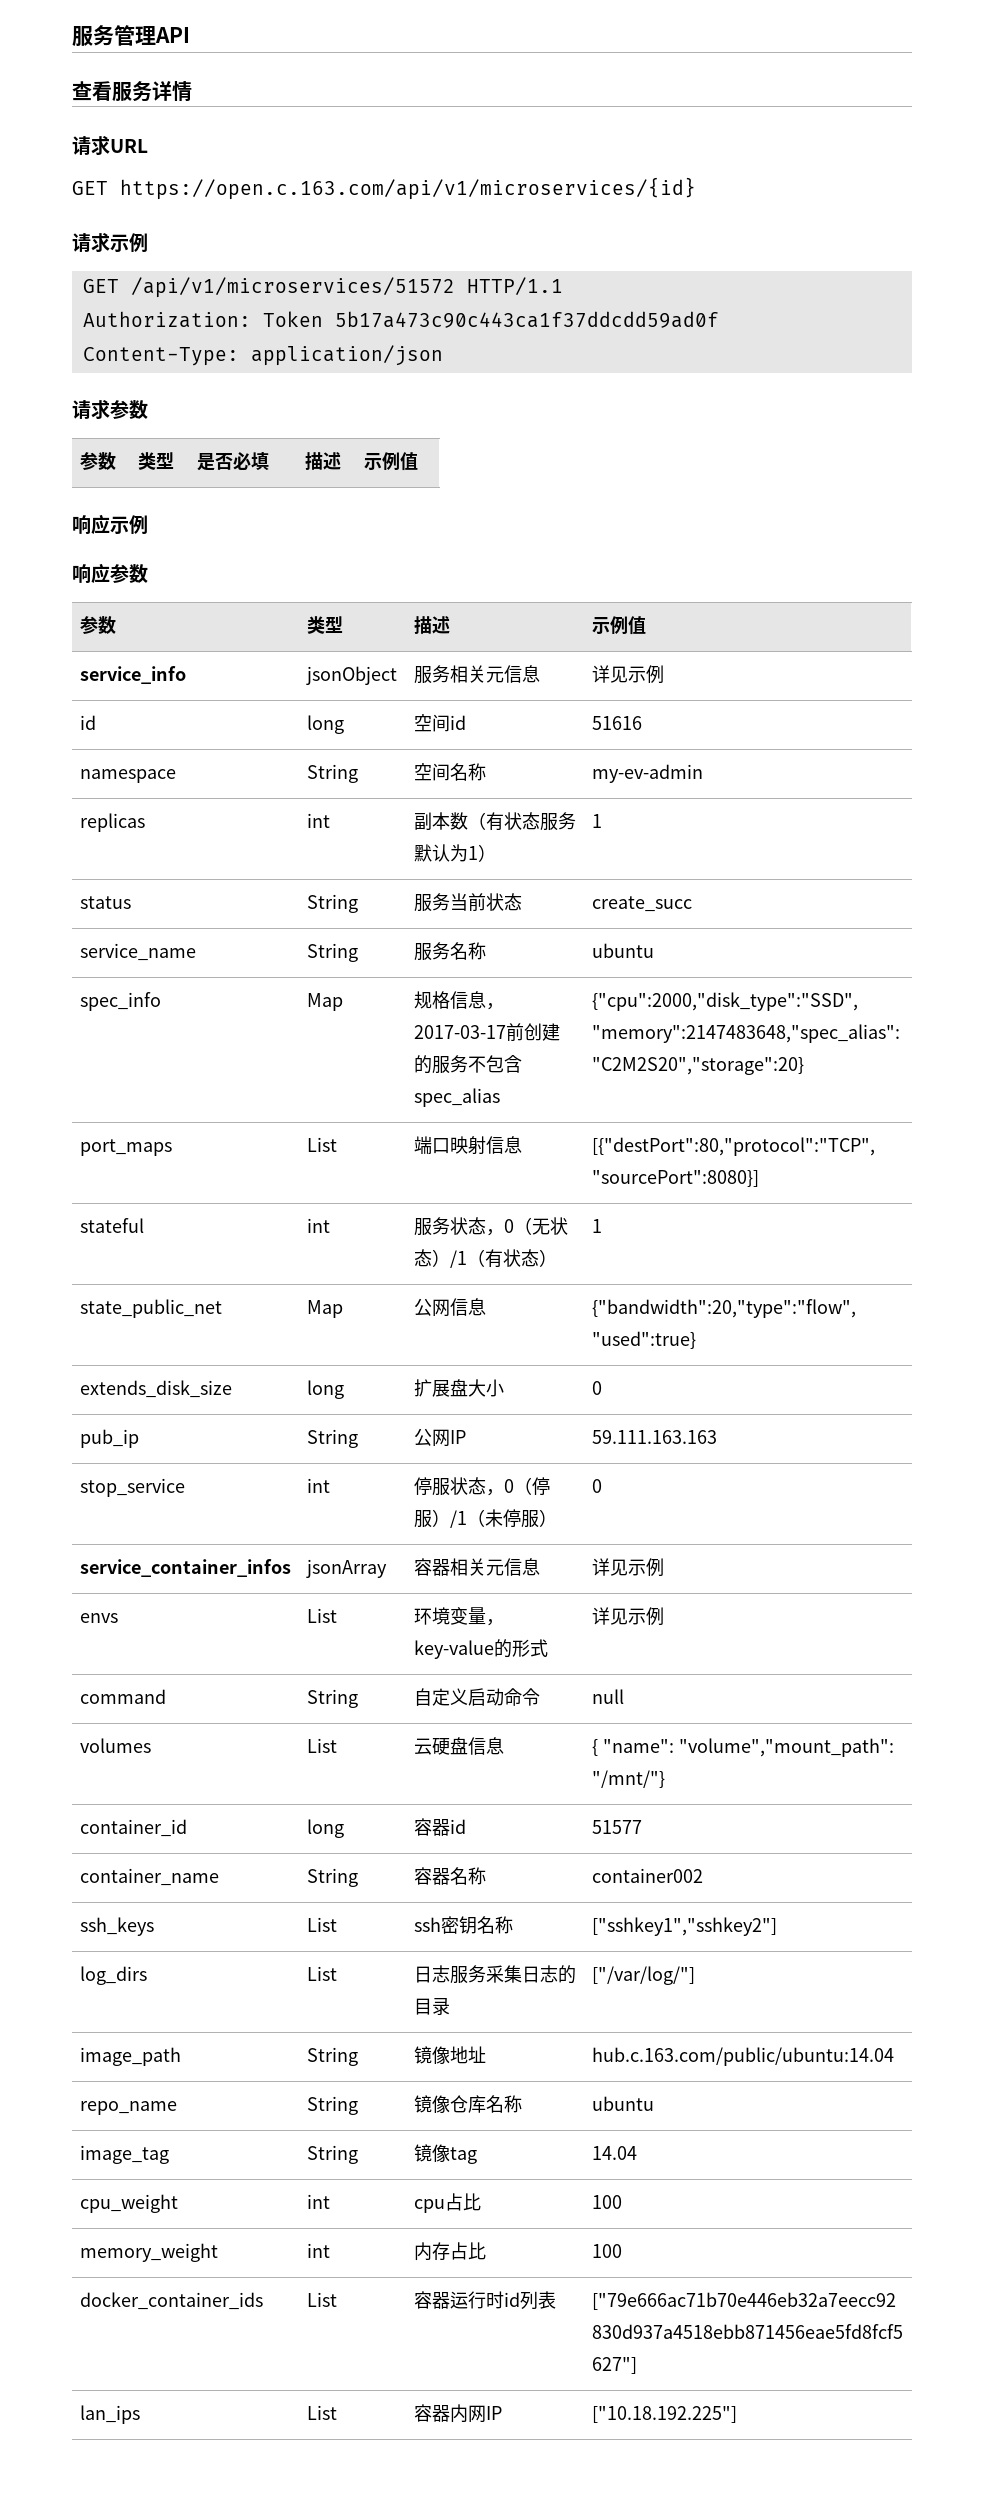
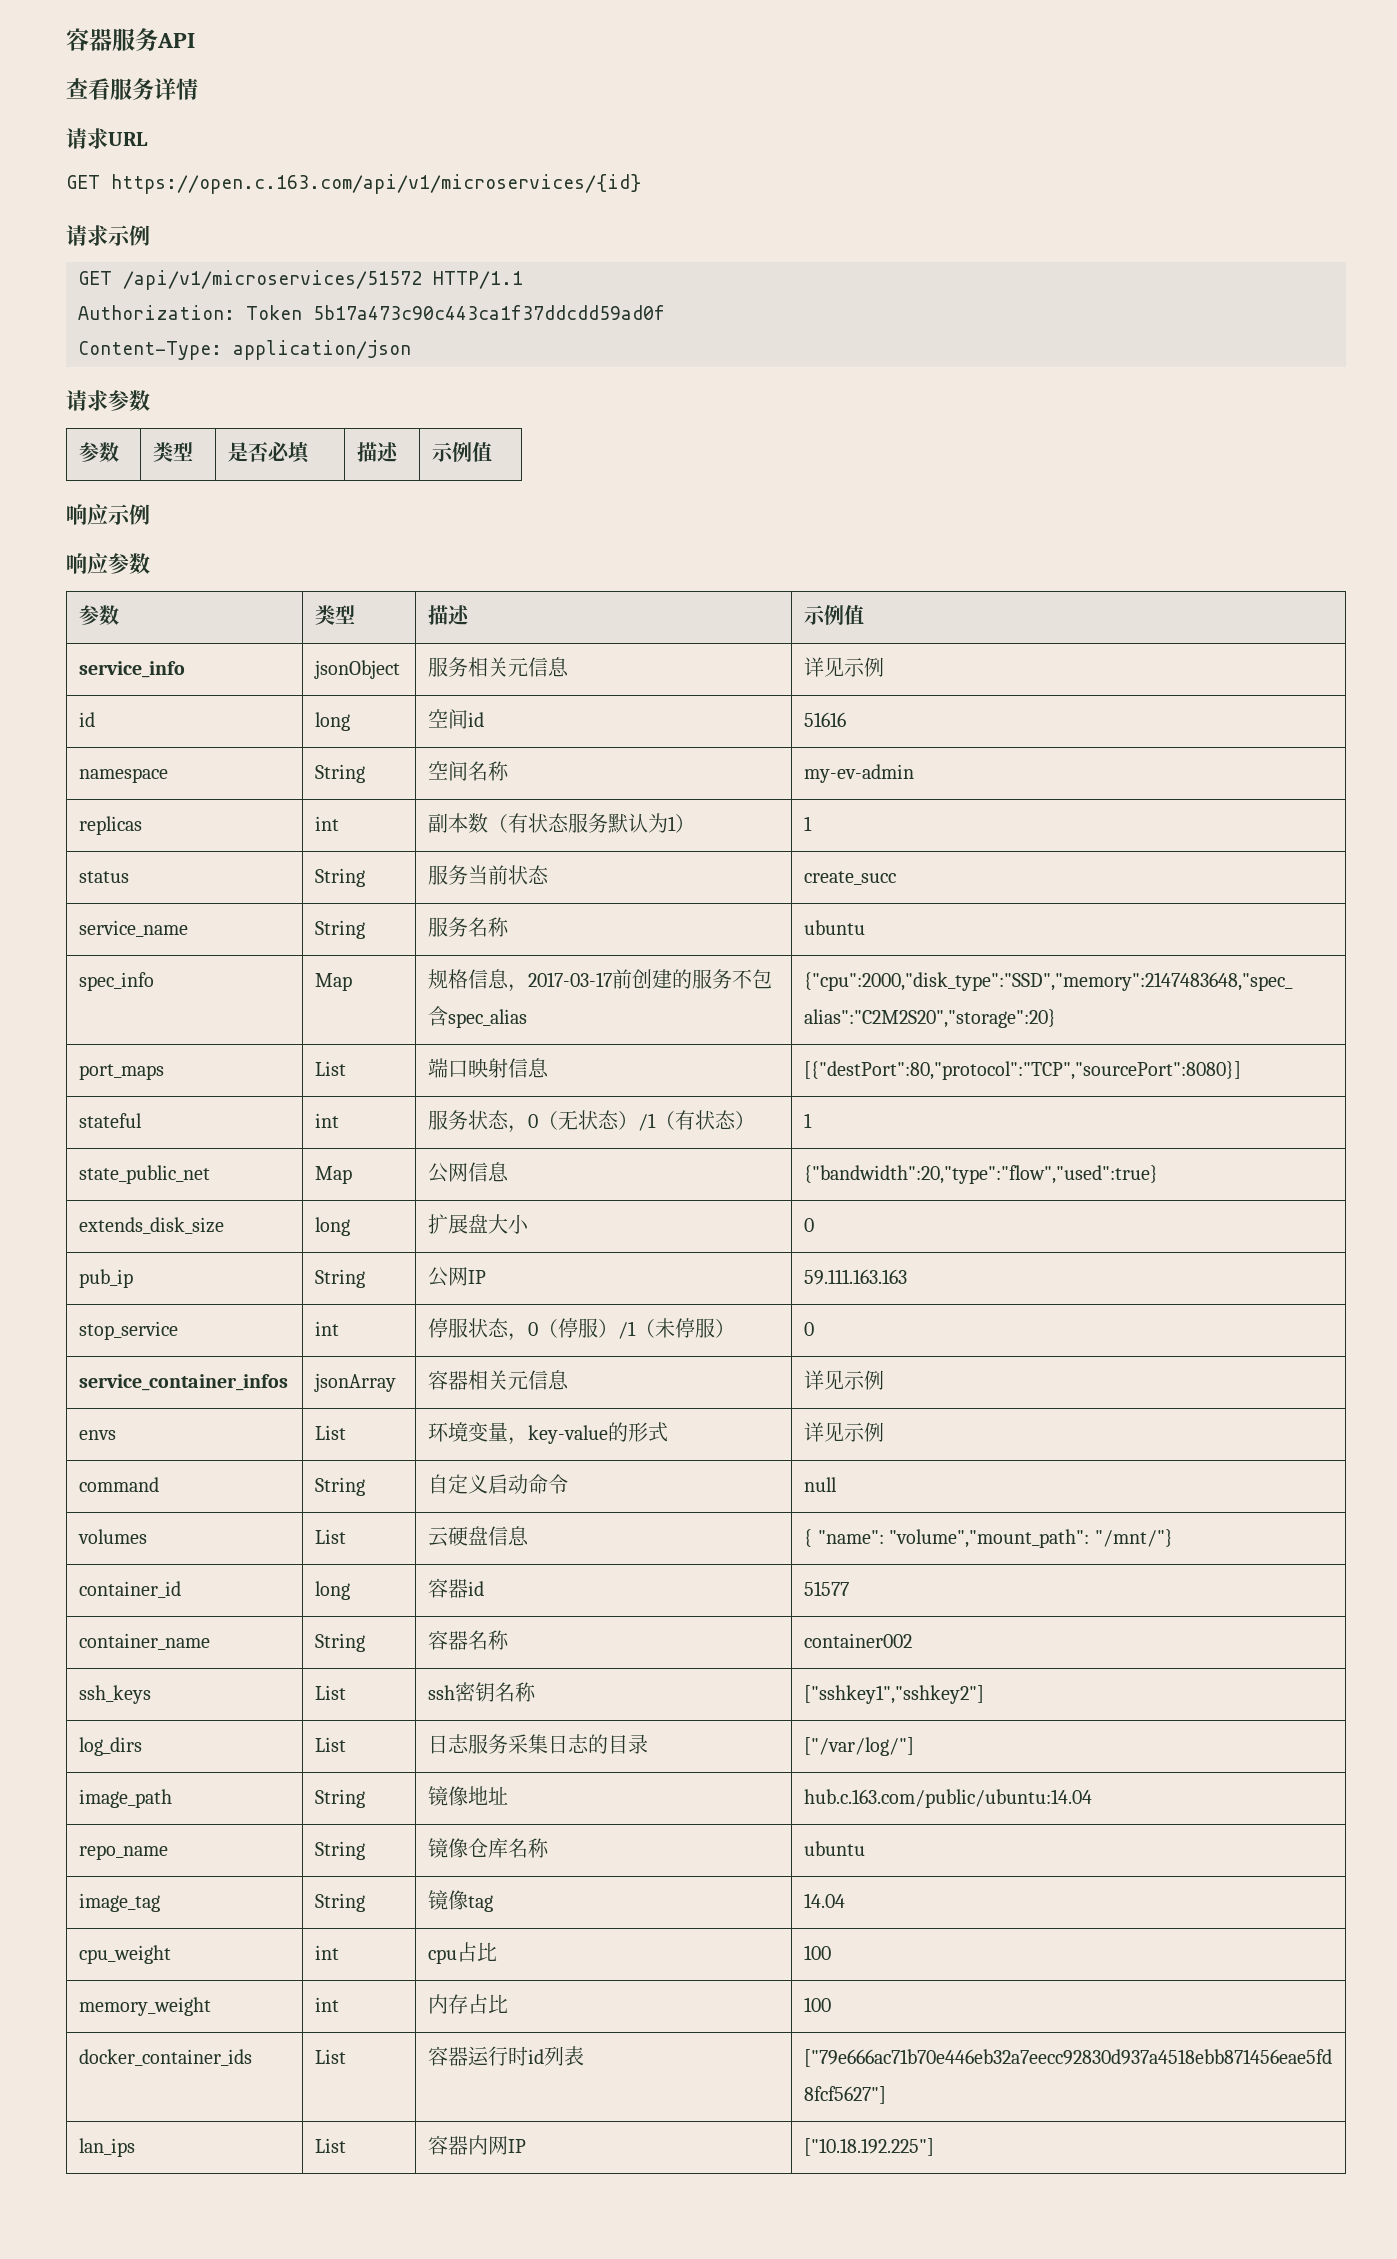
- 服务管理API
+ 容器服务API

